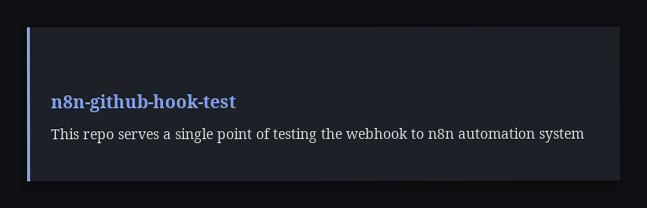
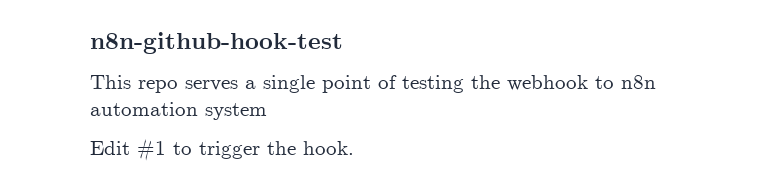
+ Edit #1 to trigger the hook.

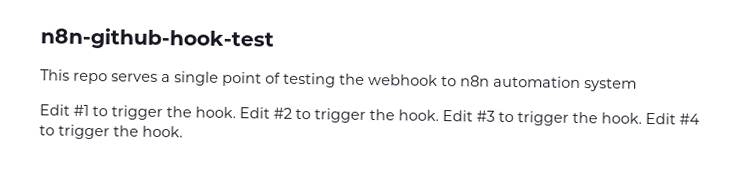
+ Edit #2 to trigger the hook. Edit #3 to trigger the hook. Edit #4 to trigger the hook.

